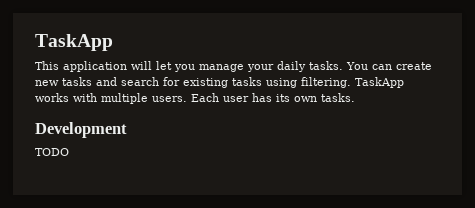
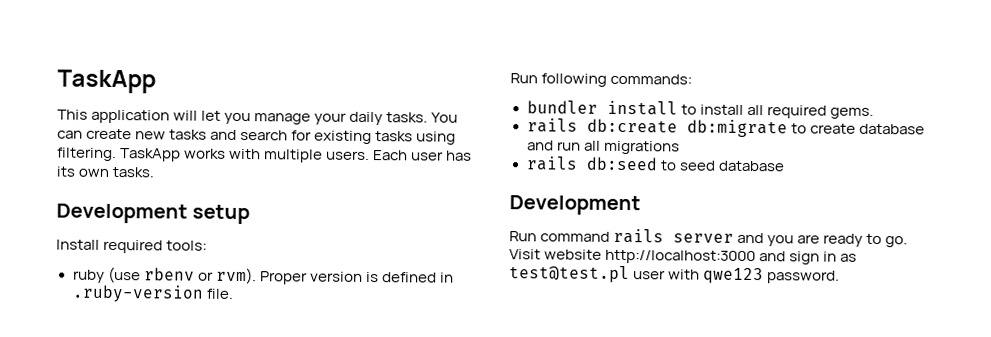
+ Development setup
+ Install required tools:
+ ruby (use rbenv or rvm). Proper version is defined in .ruby-version file.
+ Run following commands:
+ bundler install to install all required gems.
+ rails db:create db:migrate to create database and run all migrations
+ rails db:seed to seed database
  Development
- TODO
+ Run command rails server and you are ready to go. Visit website http://localhost:3000 and sign in as test@test.pl user with qwe123 password.

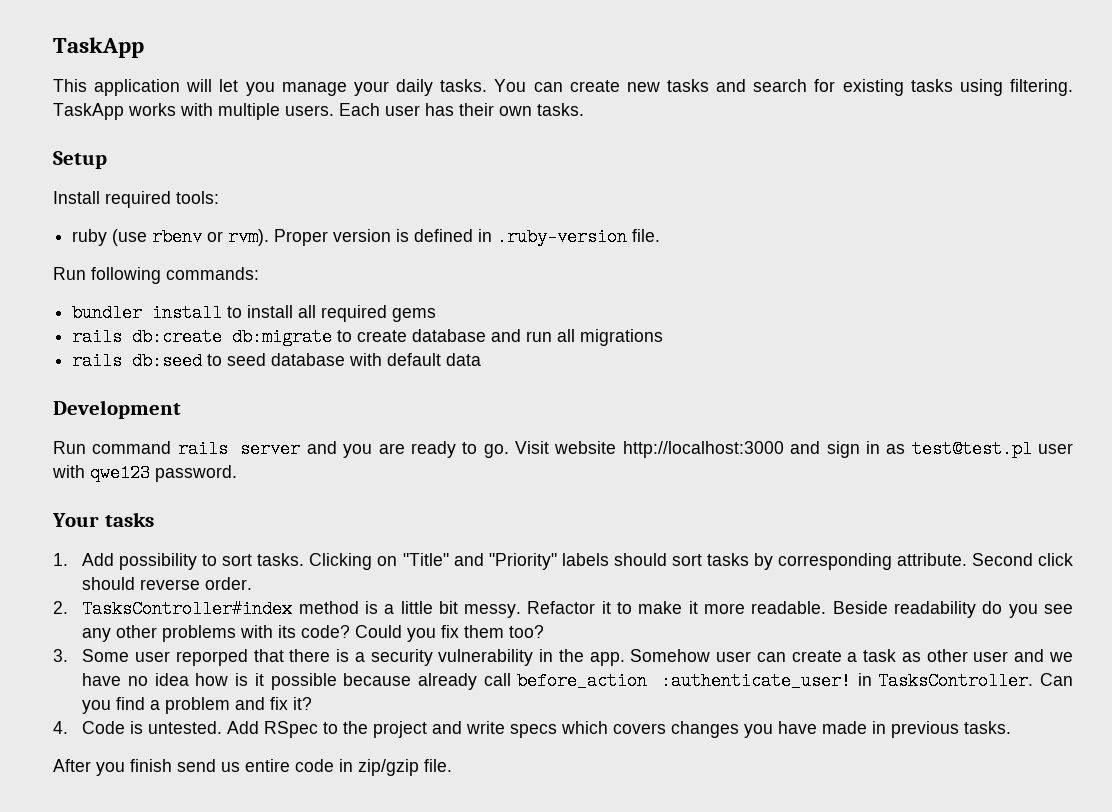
- Each user has its own tasks.
+ Each user has their own tasks.
- Development setup
+ Setup
- bundler install to install all required gems.
+ bundler install to install all required gems
- rails db:seed to seed database
+ rails db:seed to seed database with default data
+ Your tasks
+ 1. Add possibility to sort tasks. Clicking on "Title" and "Priority" labels should sort tasks by corresponding attribute. Second click should reverse order.
+ 2. TasksController#index method is a little bit messy. Refactor it to make it more readable. Beside readability do you see any other problems with its code? Could you fix them too?
+ 3. Some user reporped that there is a security vulnerability in the app. Somehow user can create a task as other user and we have no idea how is it possible because already call before_action :authenticate_user! in TasksController. Can you find a problem and fix it?
+ 4. Code is untested. Add RSpec to the project and write specs which covers changes you have made in previous tasks.
+ After you finish send us entire code in zip/gzip file.

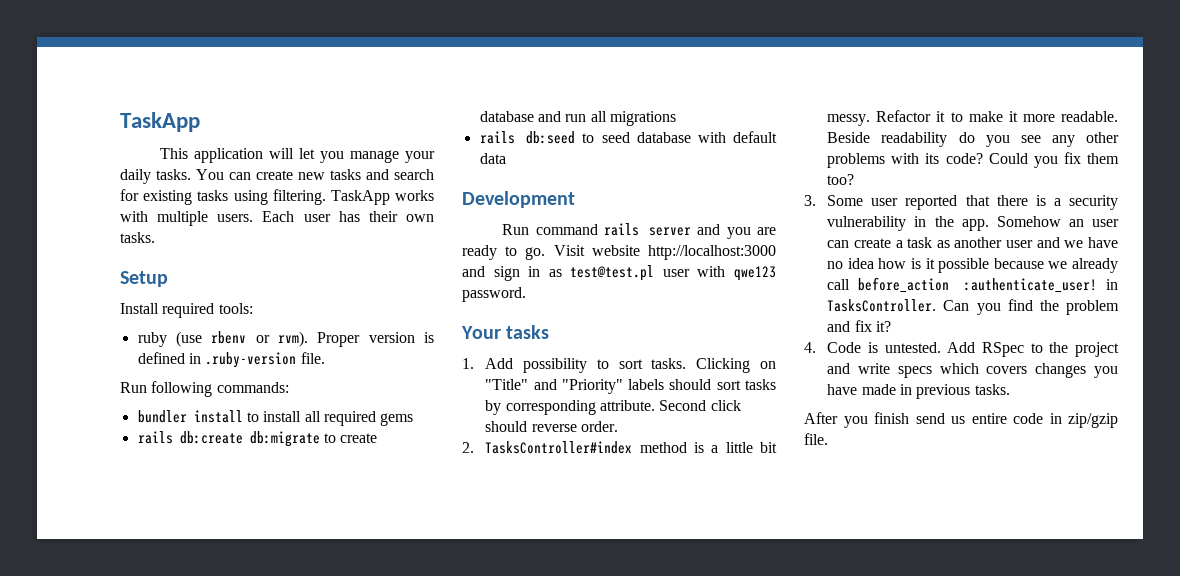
- 3. Some user reporped that there is a security vulnerability in the app.
+ 3. Some user reported that there is a security vulnerability in the app.
- Somehow user can create a task as other user and we have no idea how is it possible because already call before_action :authenticate_user! in TasksController.
+ Somehow an user can create a task as another user and we have no idea how is it possible because we already call before_action :authenticate_user! in TasksController.
- Can you find a problem and fix it?
+ Can you find the problem and fix it?

